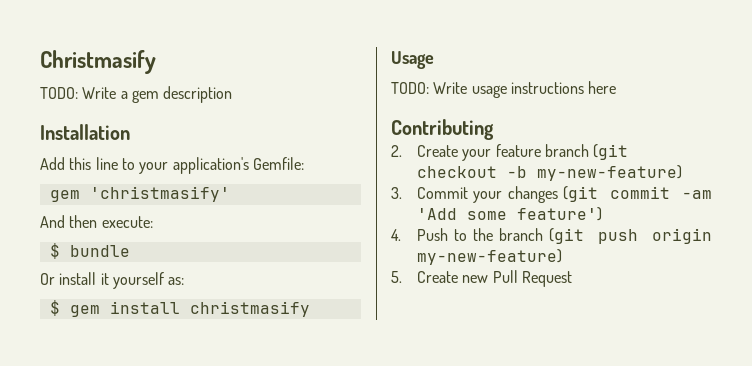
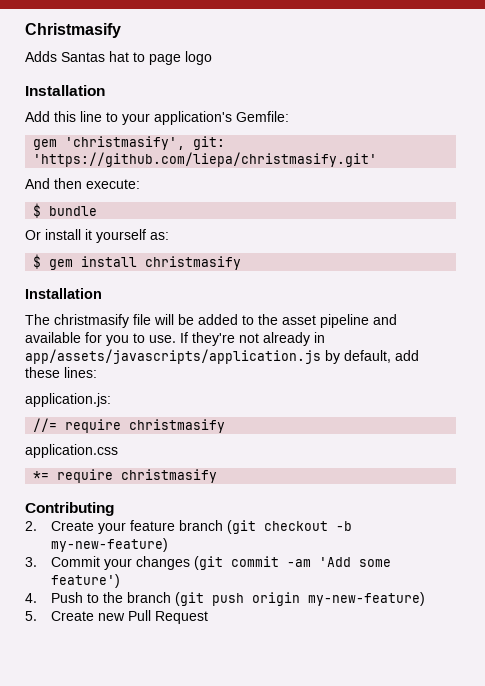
- TODO: Write a gem description
+ Adds Santas hat to page logo
- gem 'christmasify'
+ gem 'christmasify', git: 'https://github.com/liepa/christmasify.git'
  $ gem install christmasify
- Usage
- TODO: Write usage instructions here
+ Installation
+ The christmasify file will be added to the asset pipeline and available for you to use. If they're not already in app/assets/javascripts/application.js by default, add these lines:
+ application.js:
+ //= require christmasify
+ application.css
+ *= require christmasify

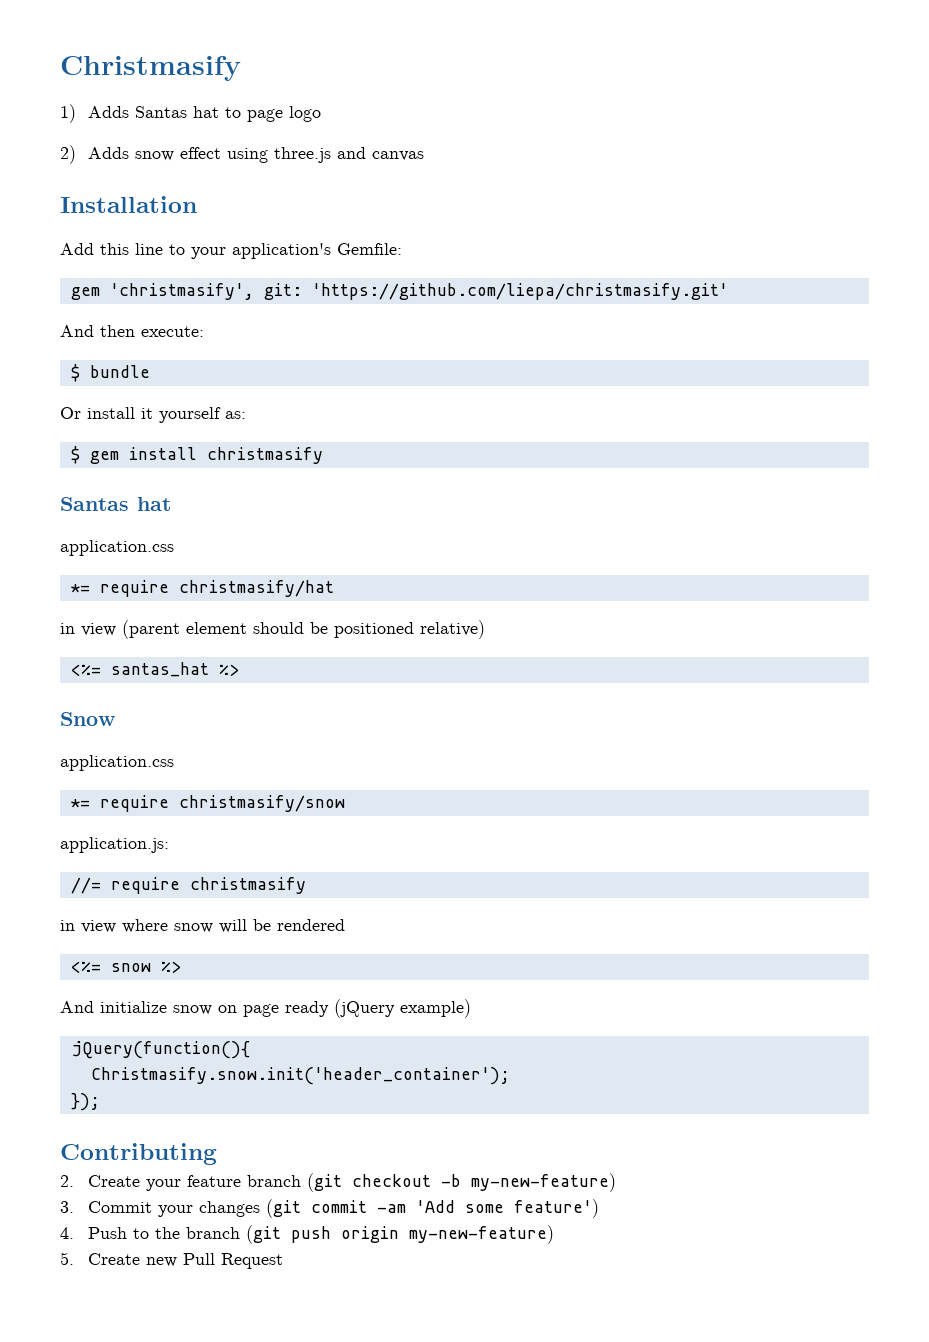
- Adds Santas hat to page logo
+ 1) Adds Santas hat to page logo
+ 2) Adds snow effect using three.js and canvas
  $ gem install christmasify
- Installation
- The christmasify file will be added to the asset pipeline and available for you to use. If they're not already in app/assets/javascripts/application.js by default, add these lines:
+ Santas hat
+ application.css
+ *= require christmasify/hat
+ in view (parent element should be positioned relative)
+ <%= santas_hat %>
+ Snow
+ application.css
+ *= require christmasify/snow
  application.js:
  //= require christmasify
- application.css
- *= require christmasify
+ in view where snow will be rendered
+ <%= snow %>
+ And initialize snow on page ready (jQuery example)
+ jQuery(function(){
+ Christmasify.snow.init('header_container');
+ });

